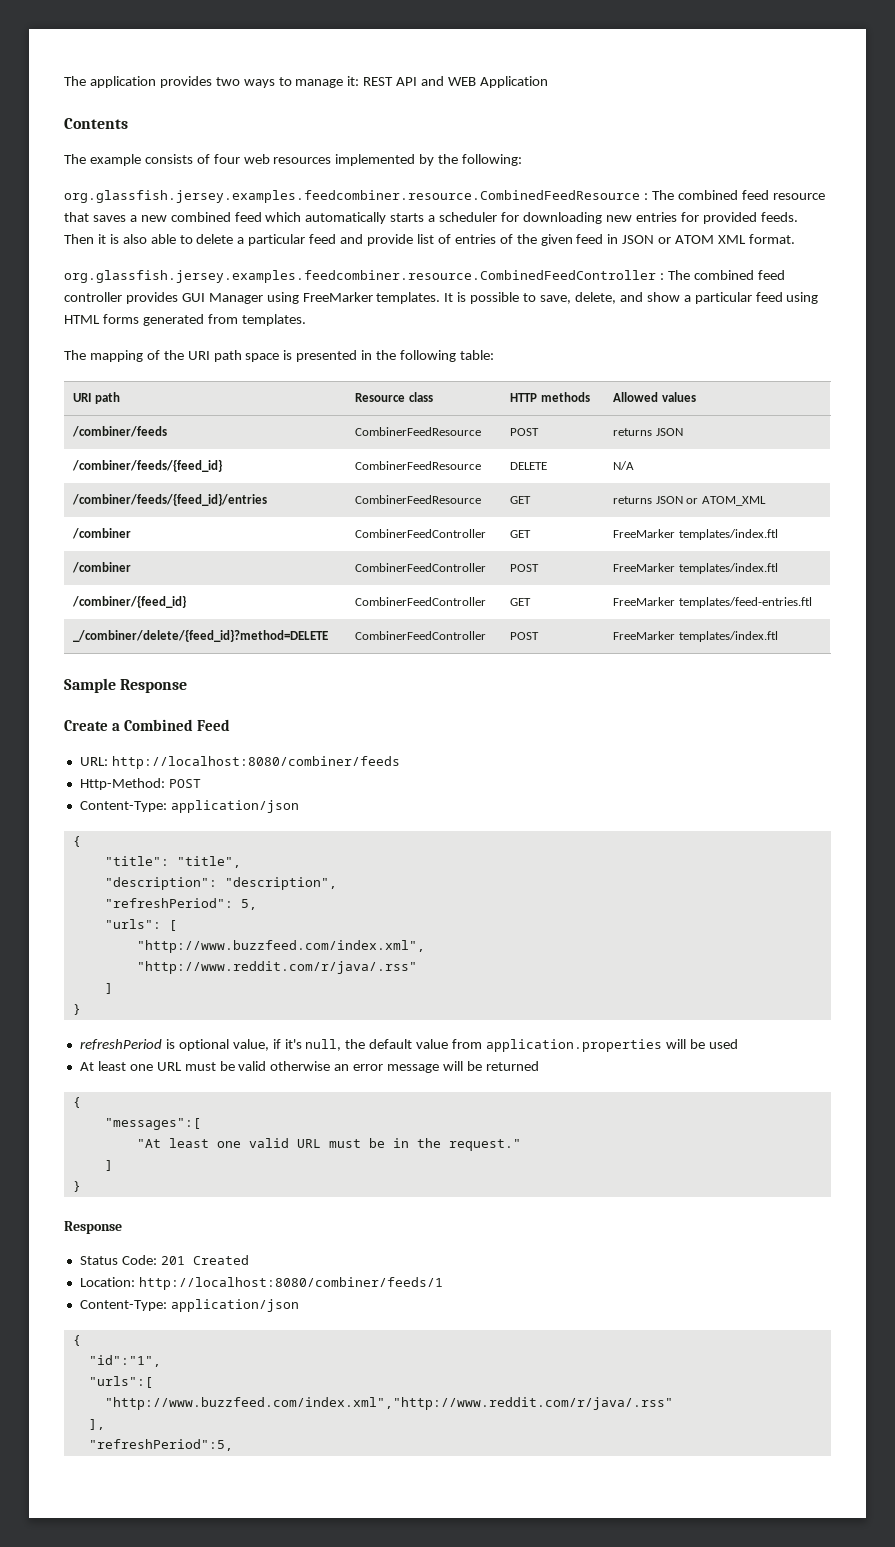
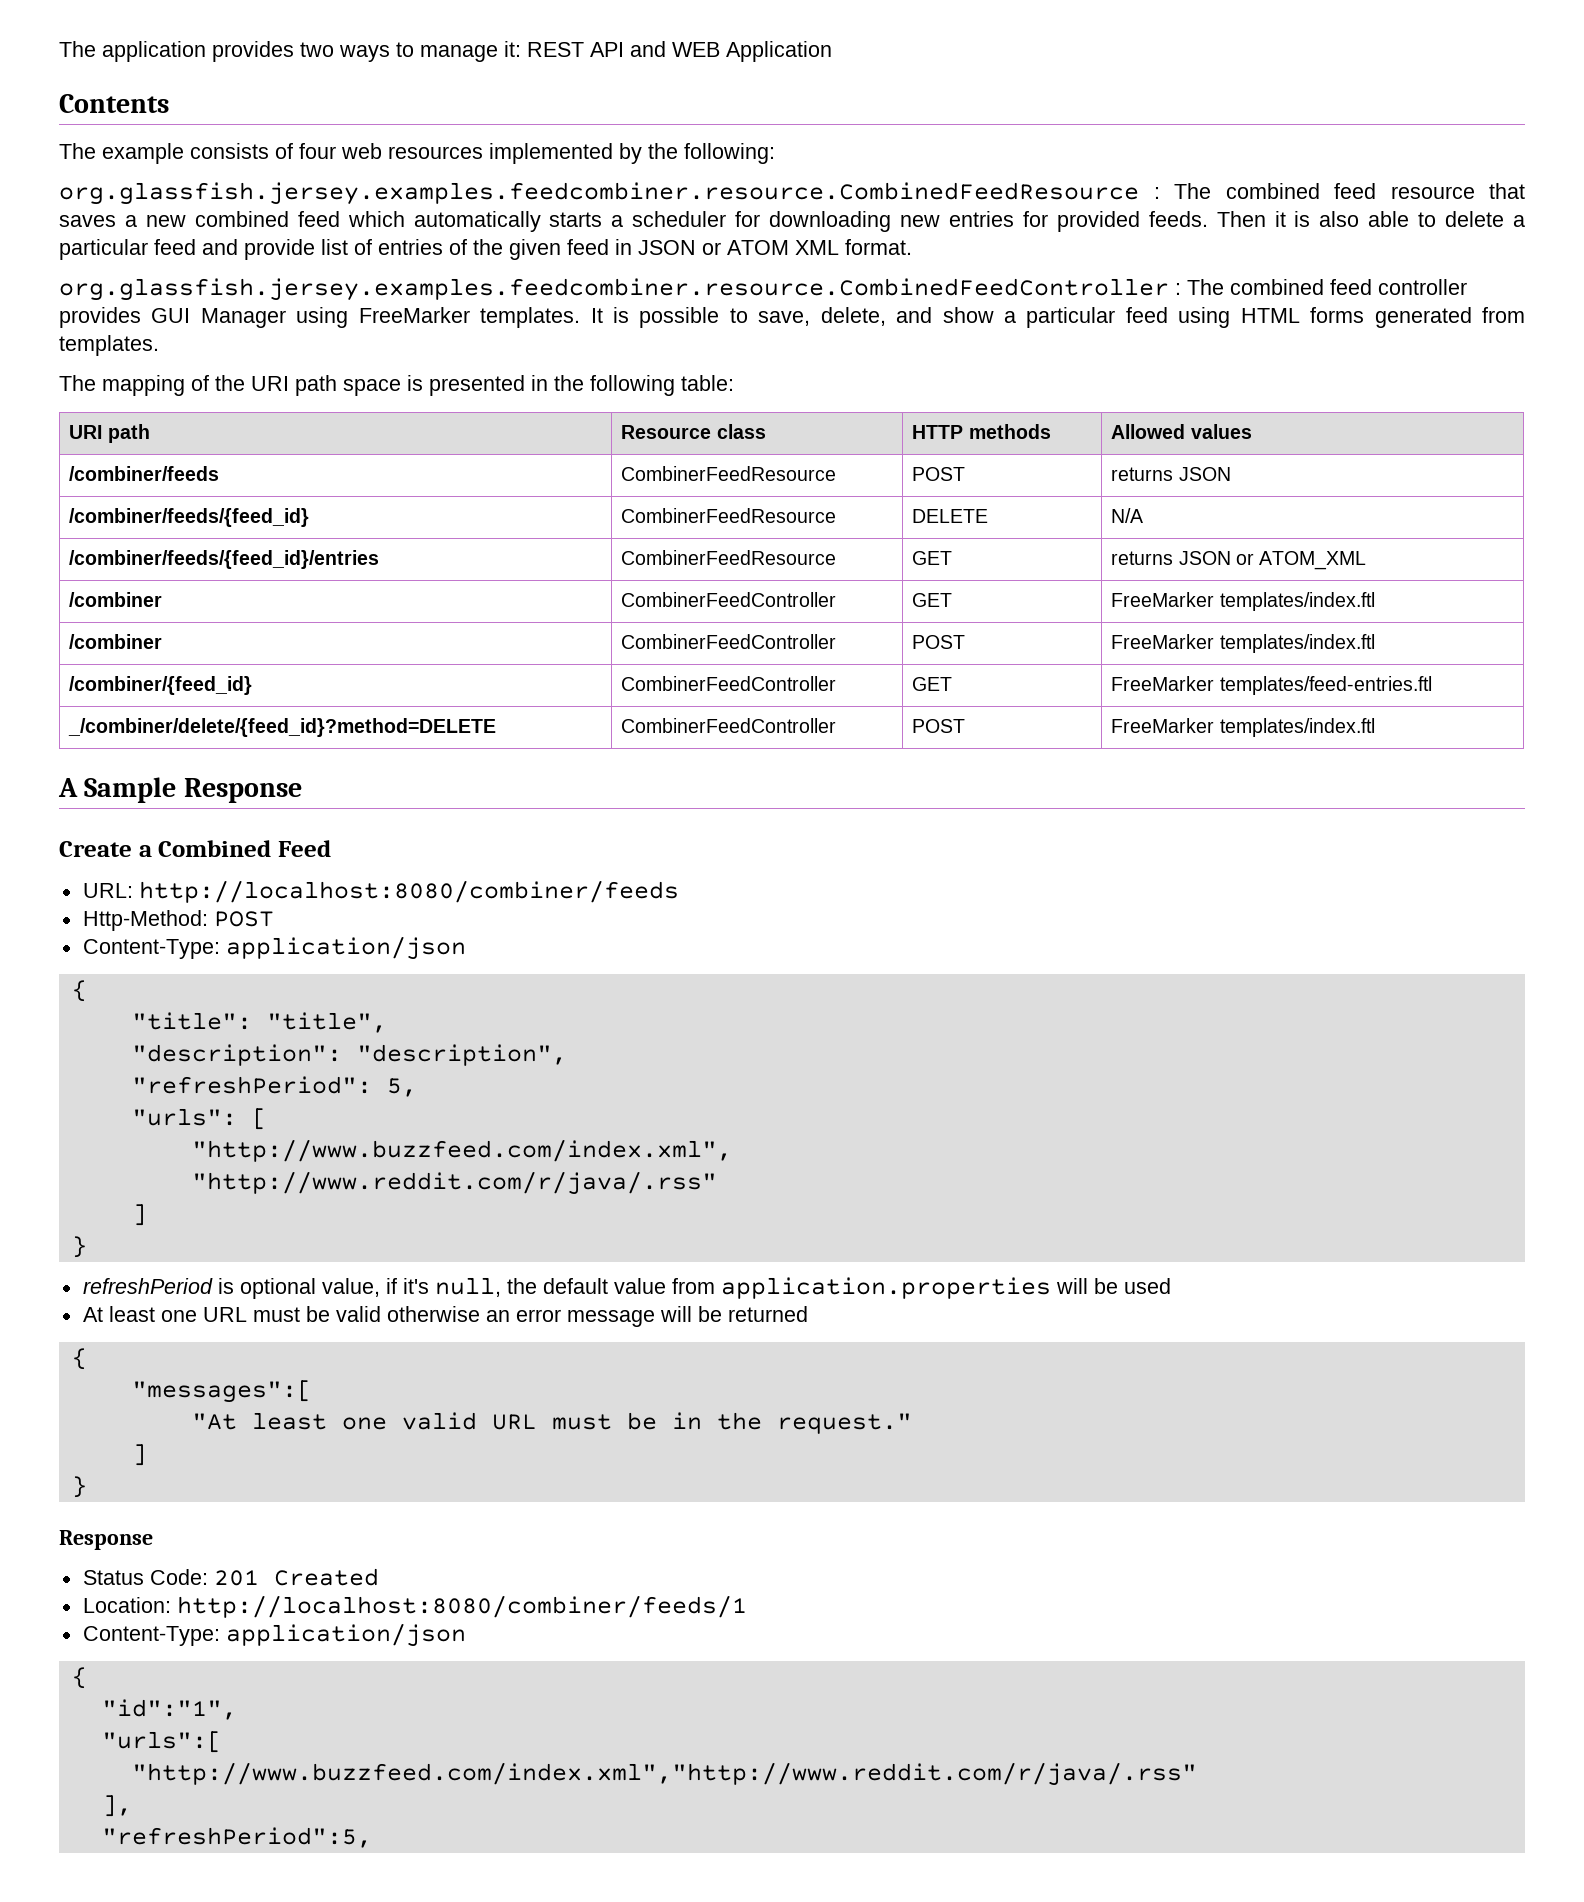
- Sample Response
+ A Sample Response

